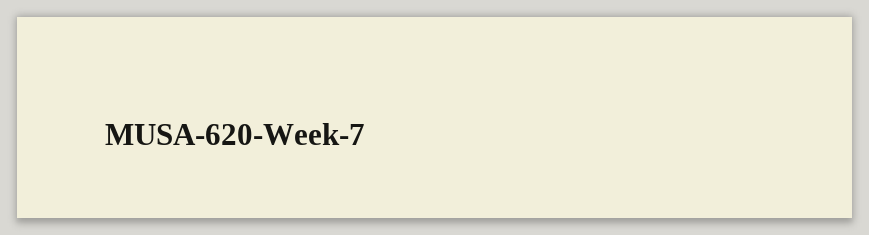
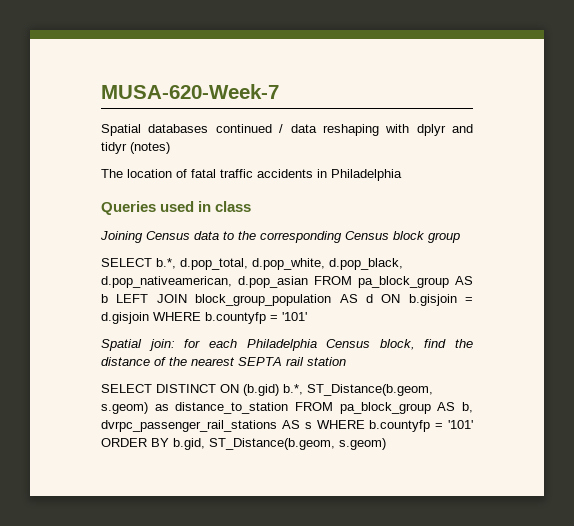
+ Spatial databases continued / data reshaping with dplyr and tidyr (notes)
+ The location of fatal traffic accidents in Philadelphia
+ Queries used in class
+ Joining Census data to the corresponding Census block group
+ SELECT b.*, d.pop_total, d.pop_white, d.pop_black, d.pop_nativeamerican, d.pop_asian FROM pa_block_group AS b LEFT JOIN block_group_population AS d ON b.gisjoin = d.gisjoin WHERE b.countyfp = '101'
+ Spatial join: for each Philadelphia Census block, find the distance of the nearest SEPTA rail station
+ SELECT DISTINCT ON (b.gid) b.*, ST_Distance(b.geom, s.geom) as distance_to_station FROM pa_block_group AS b, dvrpc_passenger_rail_stations AS s WHERE b.countyfp = '101' ORDER BY b.gid, ST_Distance(b.geom, s.geom)

